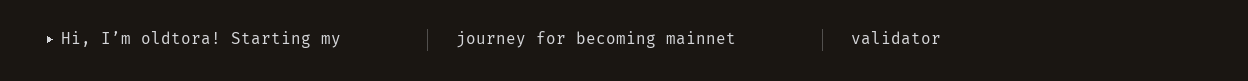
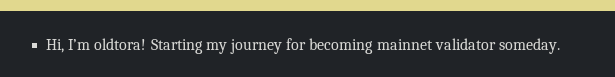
- Starting my journey for becoming mainnet validator
+ Starting my journey for becoming mainnet validator someday.

